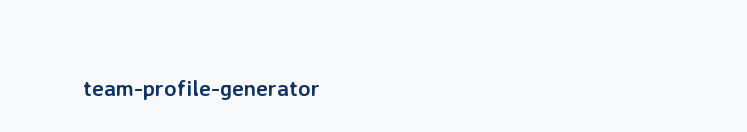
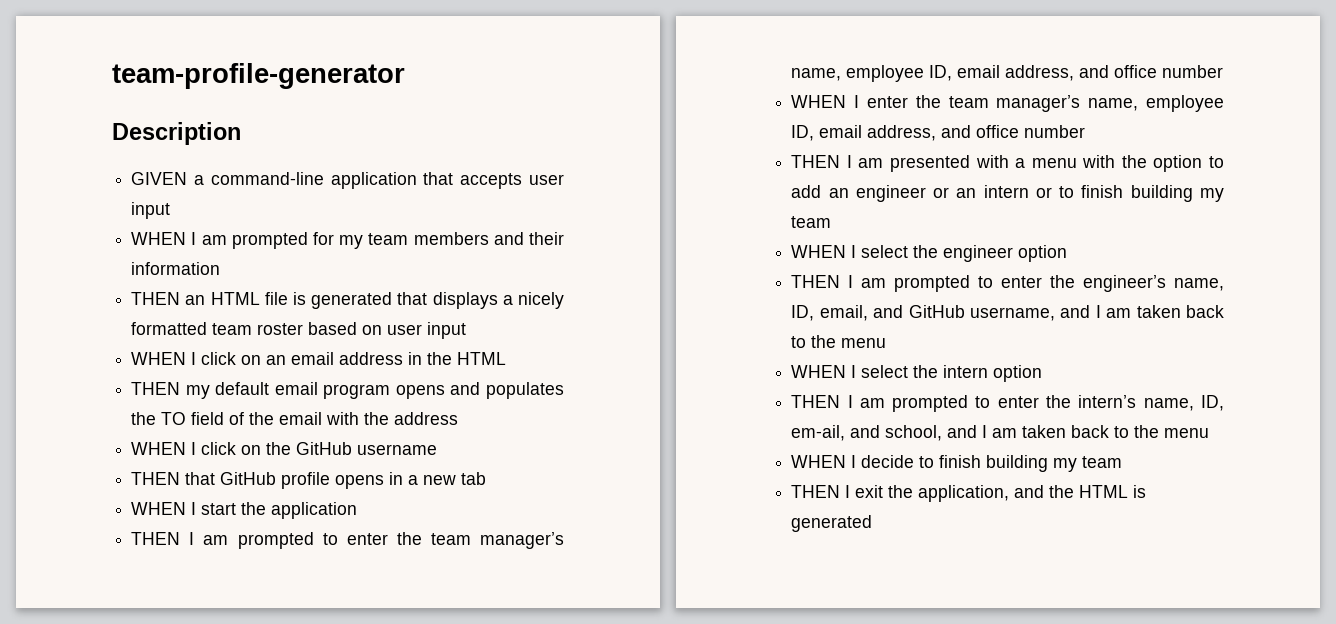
+ Description
+ GIVEN a command-line application that accepts user input
+ WHEN I am prompted for my team members and their information
+ THEN an HTML file is generated that displays a nicely formatted team roster based on user input
+ WHEN I click on an email address in the HTML
+ THEN my default email program opens and populates the TO field of the email with the address
+ WHEN I click on the GitHub username
+ THEN that GitHub profile opens in a new tab
+ WHEN I start the application
+ THEN I am prompted to enter the team manager’s name, employee ID, email address, and office number
+ WHEN I enter the team manager’s name, employee ID, email address, and office number
+ THEN I am presented with a menu with the option to add an engineer or an intern or to finish building my team
+ WHEN I select the engineer option
+ THEN I am prompted to enter the engineer’s name, ID, email, and GitHub username, and I am taken back to the menu
+ WHEN I select the intern option
+ THEN I am prompted to enter the intern’s name, ID, em-ail, and school, and I am taken back to the menu
+ WHEN I decide to finish building my team
+ THEN I exit the application, and the HTML is generated

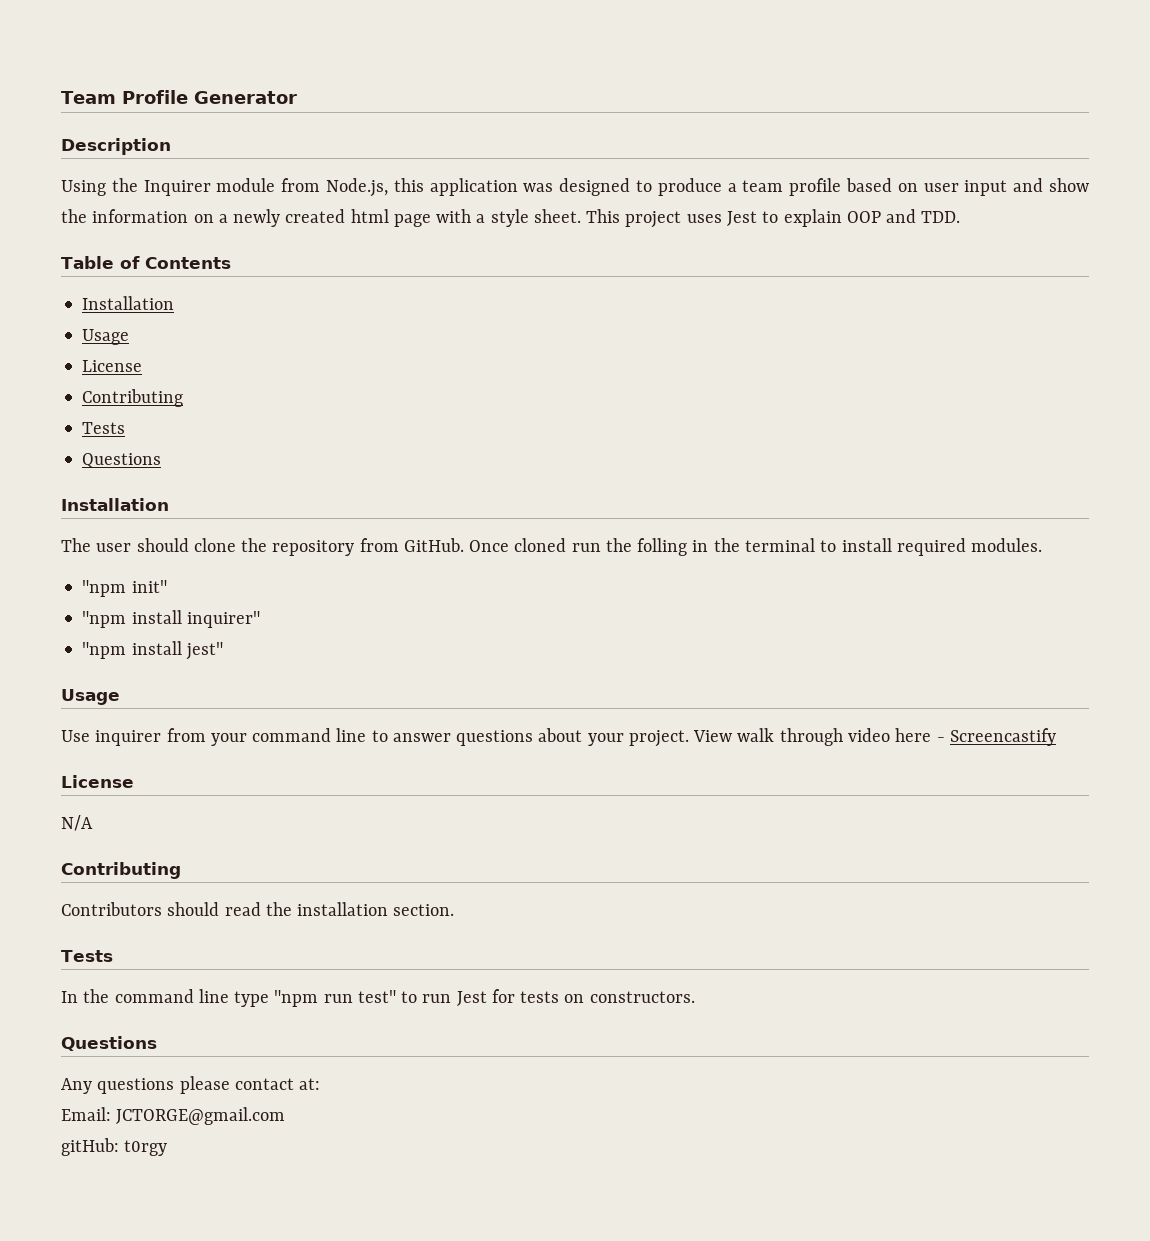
- team-profile-generator
+ Team Profile Generator
  Description
- GIVEN a command-line application that accepts user input
- WHEN I am prompted for my team members and their information
- THEN an HTML file is generated that displays a nicely formatted team roster based on user input
- WHEN I click on an email address in the HTML
- THEN my default email program opens and populates the TO field of the email with the address
- WHEN I click on the GitHub username
- THEN that GitHub profile opens in a new tab
- WHEN I start the application
- THEN I am prompted to enter the team manager’s name, employee ID, email address, and office number
- WHEN I enter the team manager’s name, employee ID, email address, and office number
- THEN I am presented with a menu with the option to add an engineer or an intern or to finish building my team
- WHEN I select the engineer option
- THEN I am prompted to enter the engineer’s name, ID, email, and GitHub username, and I am taken back to the menu
- WHEN I select the intern option
- THEN I am prompted to enter the intern’s name, ID, em-ail, and school, and I am taken back to the menu
- WHEN I decide to finish building my team
- THEN I exit the application, and the HTML is generated
+ Using the Inquirer module from Node.js, this application was designed to produce a team profile based on user input and show the information on a newly created html page with a style sheet. This project uses Jest to explain OOP and TDD.
+ Table of Contents
+ Installation
+ Usage
+ License
+ Contributing
+ Tests
+ Questions
+ Installation
+ The user should clone the repository from GitHub. Once cloned run the folling in the terminal to install required modules.
+ "npm init"
+ "npm install inquirer"
+ "npm install jest"
+ Usage
+ Use inquirer from your command line to answer questions about your project. View walk through video here - Screencastify
+ License
+ N/A
+ Contributing
+ Contributors should read the installation section.
+ Tests
+ In the command line type "npm run test" to run Jest for tests on constructors.
+ Questions
+ Any questions please contact at:
+ Email: JCTORGE@gmail.com
+ gitHub: t0rgy

